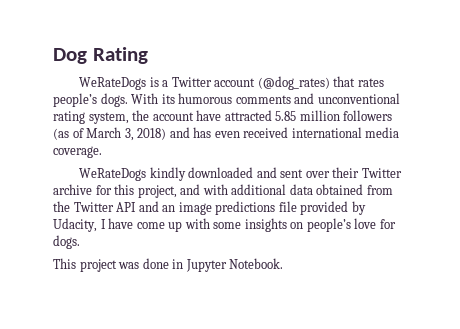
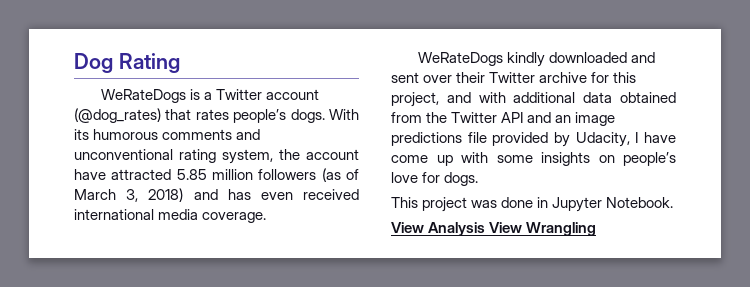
+ View Analysis View Wrangling

